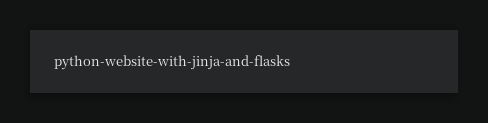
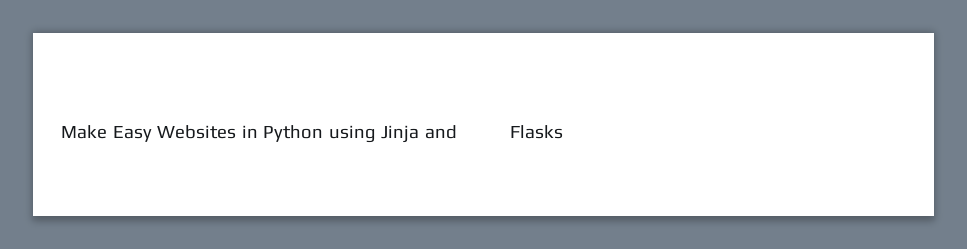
- python-website-with-jinja-and-flasks
+ Make Easy Websites in Python using Jinja and Flasks

